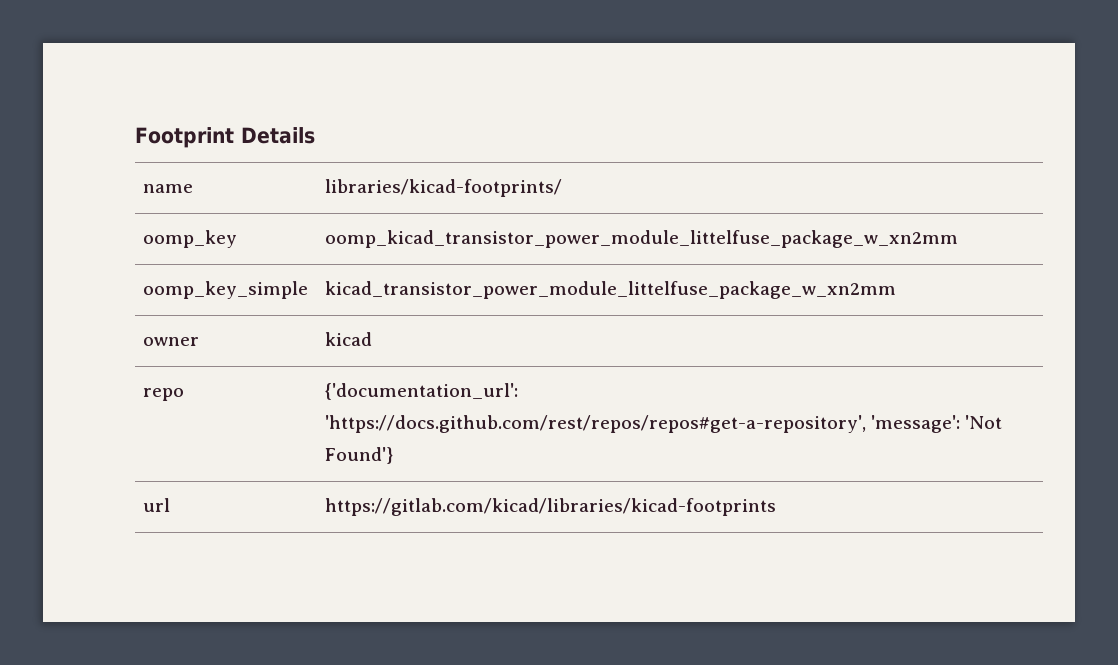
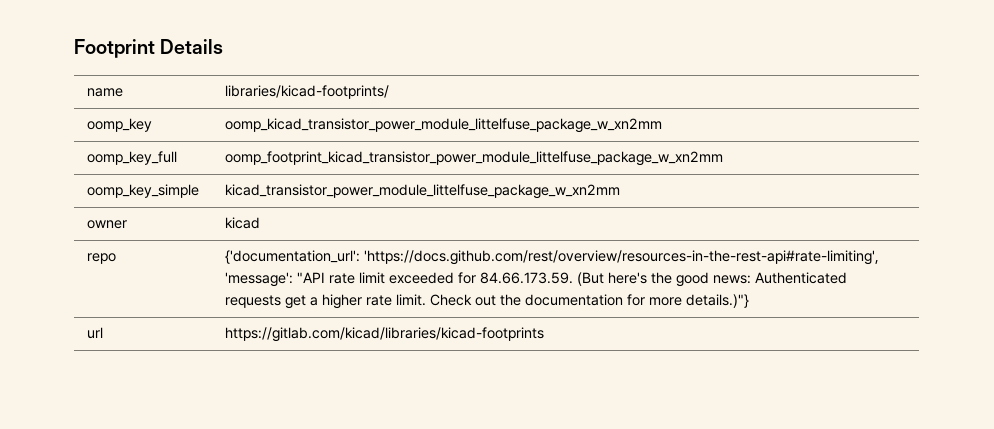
+ oomp_key_full | oomp_footprint_kicad_transistor_power_module_littelfuse_package_w_xn2mm
- repo | {'documentation_url': 'https://docs.github.com/rest/repos/repos#get-a-repository', 'message': 'Not Found'}
+ repo | {'documentation_url': 'https://docs.github.com/rest/overview/resources-in-the-rest-api#rate-limiting', 'message': "API rate limit exceeded for 84.66.173.59. (But here's the good news: Authenticated requests get a higher rate limit. Check out the documentation for more details.)"}

